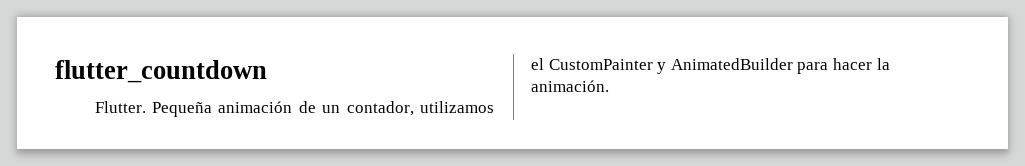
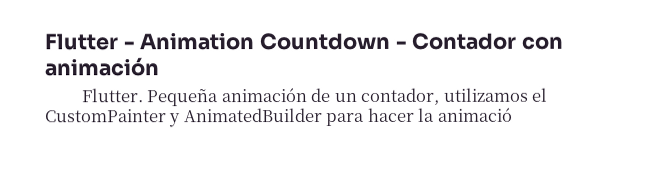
- flutter_countdown
+ Flutter - Animation Countdown - Contador con animación
- Pequeña animación de un contador, utilizamos el CustomPainter y AnimatedBuilder para hacer la animación.
+ Pequeña animación de un contador, utilizamos el CustomPainter y AnimatedBuilder para hacer la animació

